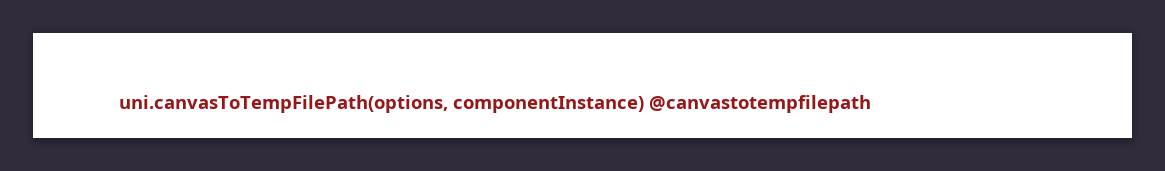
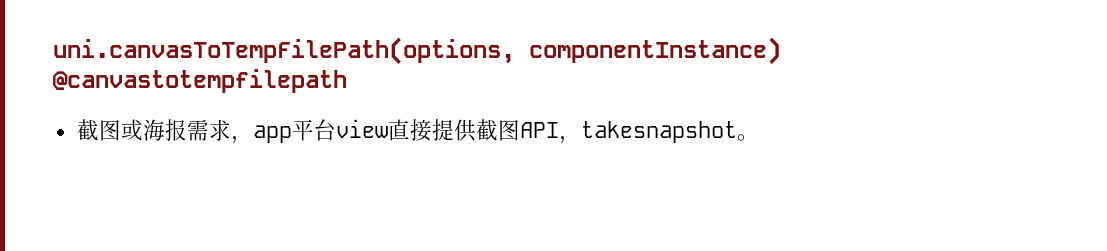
+ 截图或海报需求，app平台view直接提供截图API，takesnapshot。

